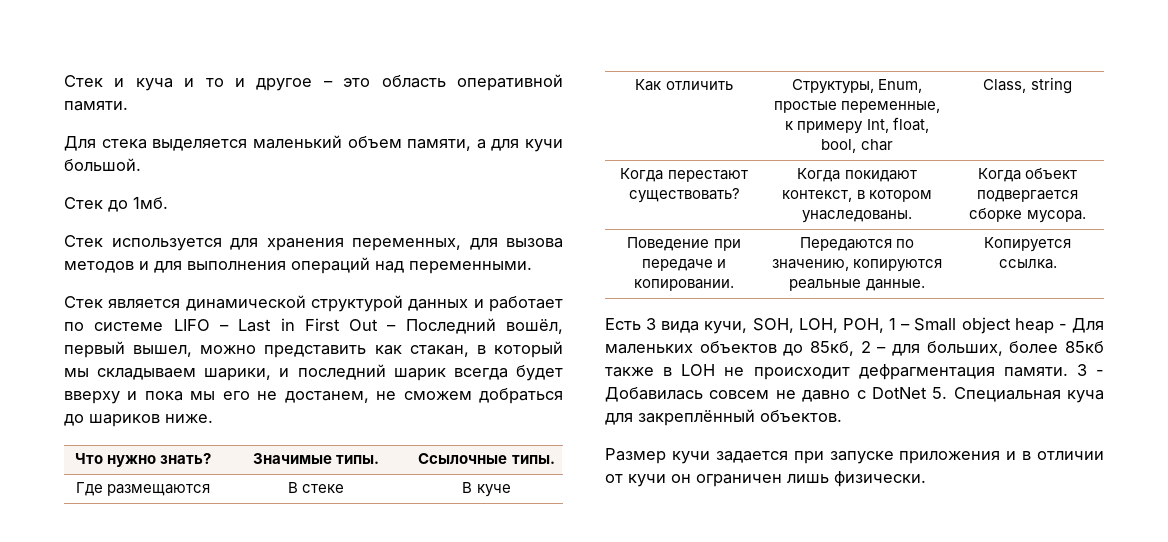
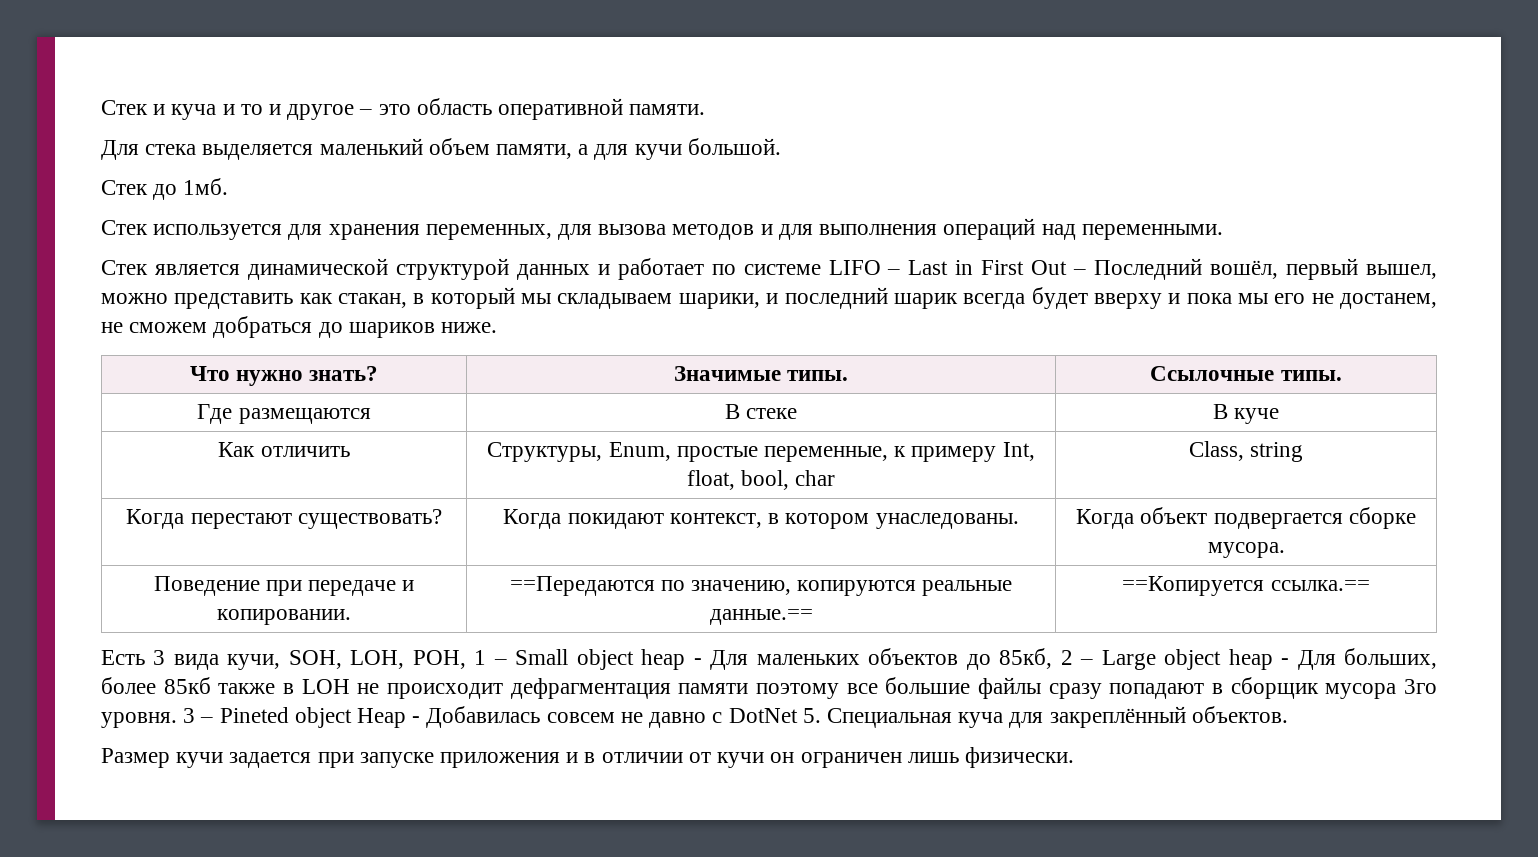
- Поведение при передаче и копировании. | Передаются по значению, копируются реальные данные. | Копируется ссылка.
+ Поведение при передаче и копировании. | ==Передаются по значению, копируются реальные данные.== | ==Копируется ссылка.==
- Есть 3 вида кучи, SOH, LOH, POH, 1 – Small object heap - Для маленьких объектов до 85кб, 2 – для больших, более 85кб также в LOH не происходит дефрагментация памяти. 3 - Добавилась совсем не давно с DotNet 5. Специальная куча для закреплённый объектов.
+ Есть 3 вида кучи, SOH, LOH, POH, 1 – Small object heap - Для маленьких объектов до 85кб, 2 – Large object heap - Для больших, более 85кб также в LOH не происходит дефрагментация памяти поэтому все большие файлы сразу попадают в сборщик мусора 3го уровня. 3 – Pineted object Heap - Добавилась совсем не давно с DotNet 5. Специальная куча для закреплённый объектов.

